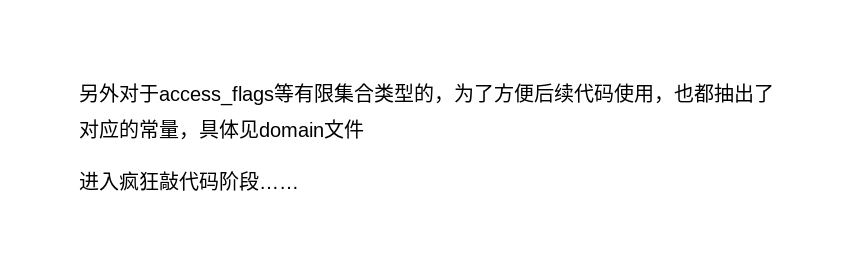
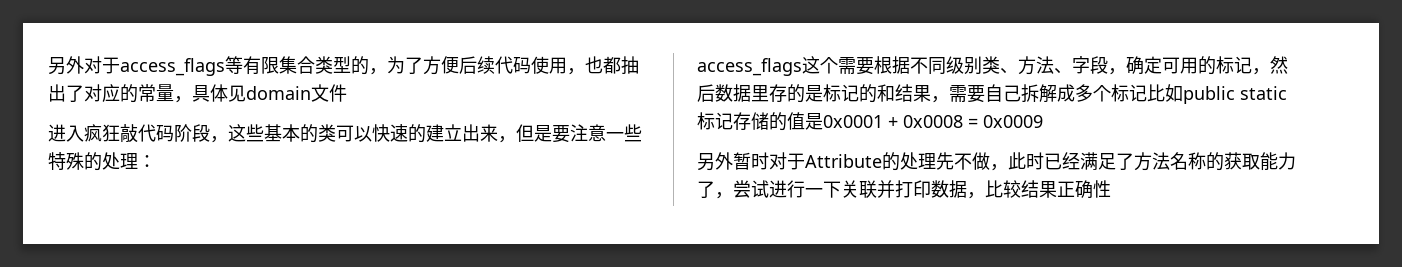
- 进入疯狂敲代码阶段……
+ 进入疯狂敲代码阶段，这些基本的类可以快速的建立出来，但是要注意一些特殊的处理：
+ access_flags这个需要根据不同级别类、方法、字段，确定可用的标记，然后数据里存的是标记的和结果，需要自己拆解成多个标记比如public static标记存储的值是0x0001 + 0x0008 = 0x0009
+ 另外暂时对于Attribute的处理先不做，此时已经满足了方法名称的获取能力了，尝试进行一下关联并打印数据，比较结果正确性

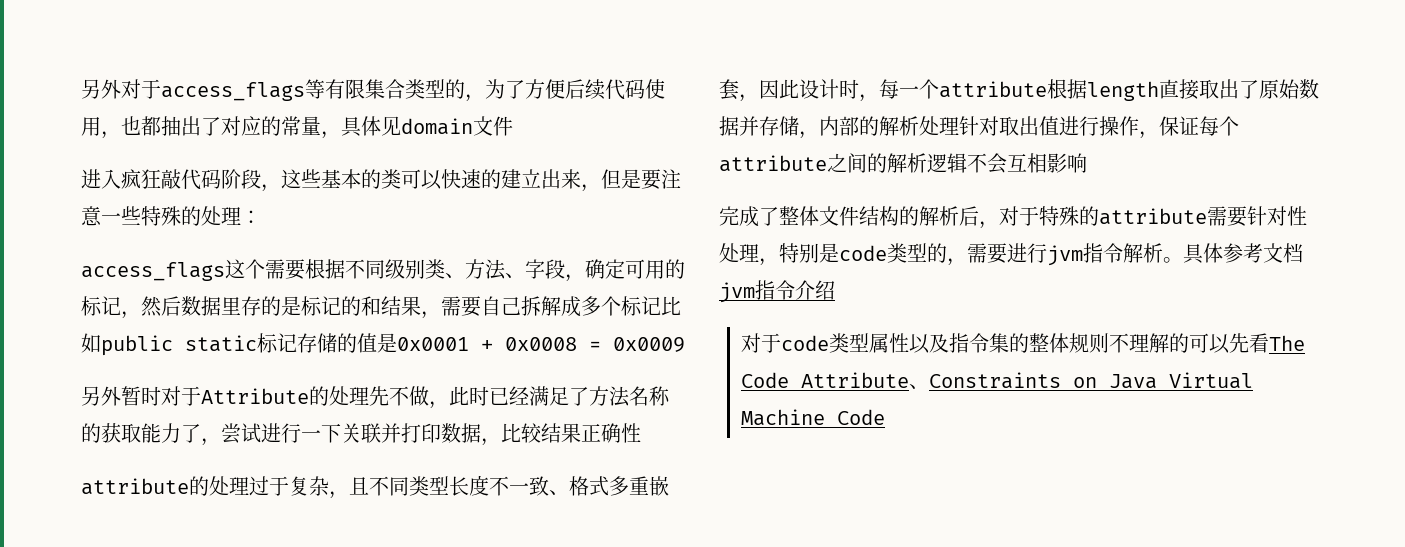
+ attribute的处理过于复杂，且不同类型长度不一致、格式多重嵌套，因此设计时，每一个attribute根据length直接取出了原始数据并存储，内部的解析处理针对取出值进行操作，保证每个attribute之间的解析逻辑不会互相影响
+ 完成了整体文件结构的解析后，对于特殊的attribute需要针对性处理，特别是code类型的，需要进行jvm指令解析。具体参考文档jvm指令介绍
+ 对于code类型属性以及指令集的整体规则不理解的可以先看The Code Attribute、Constraints on Java Virtual Machine Code

